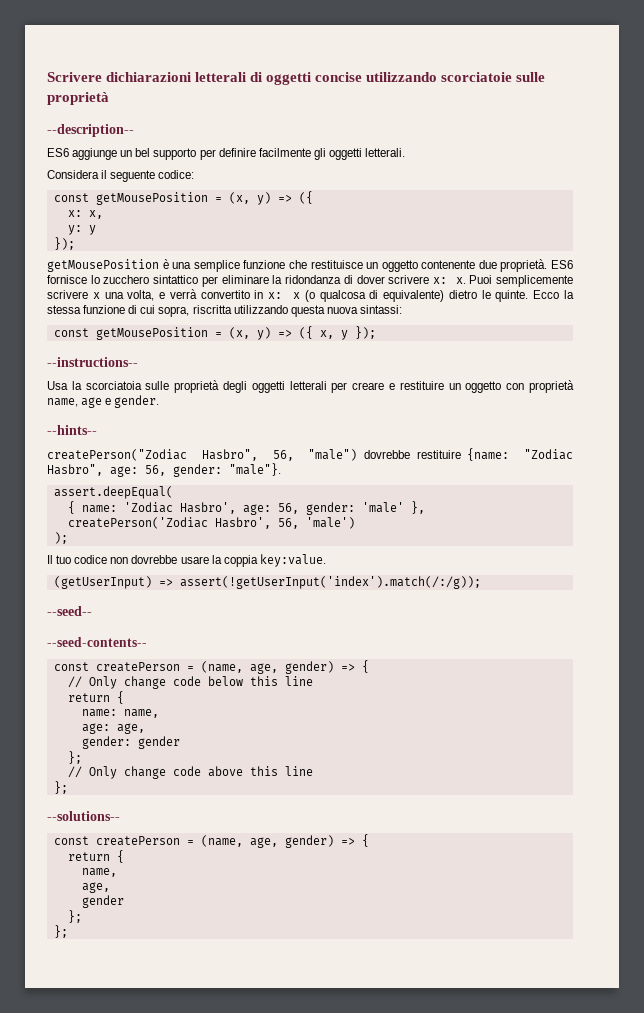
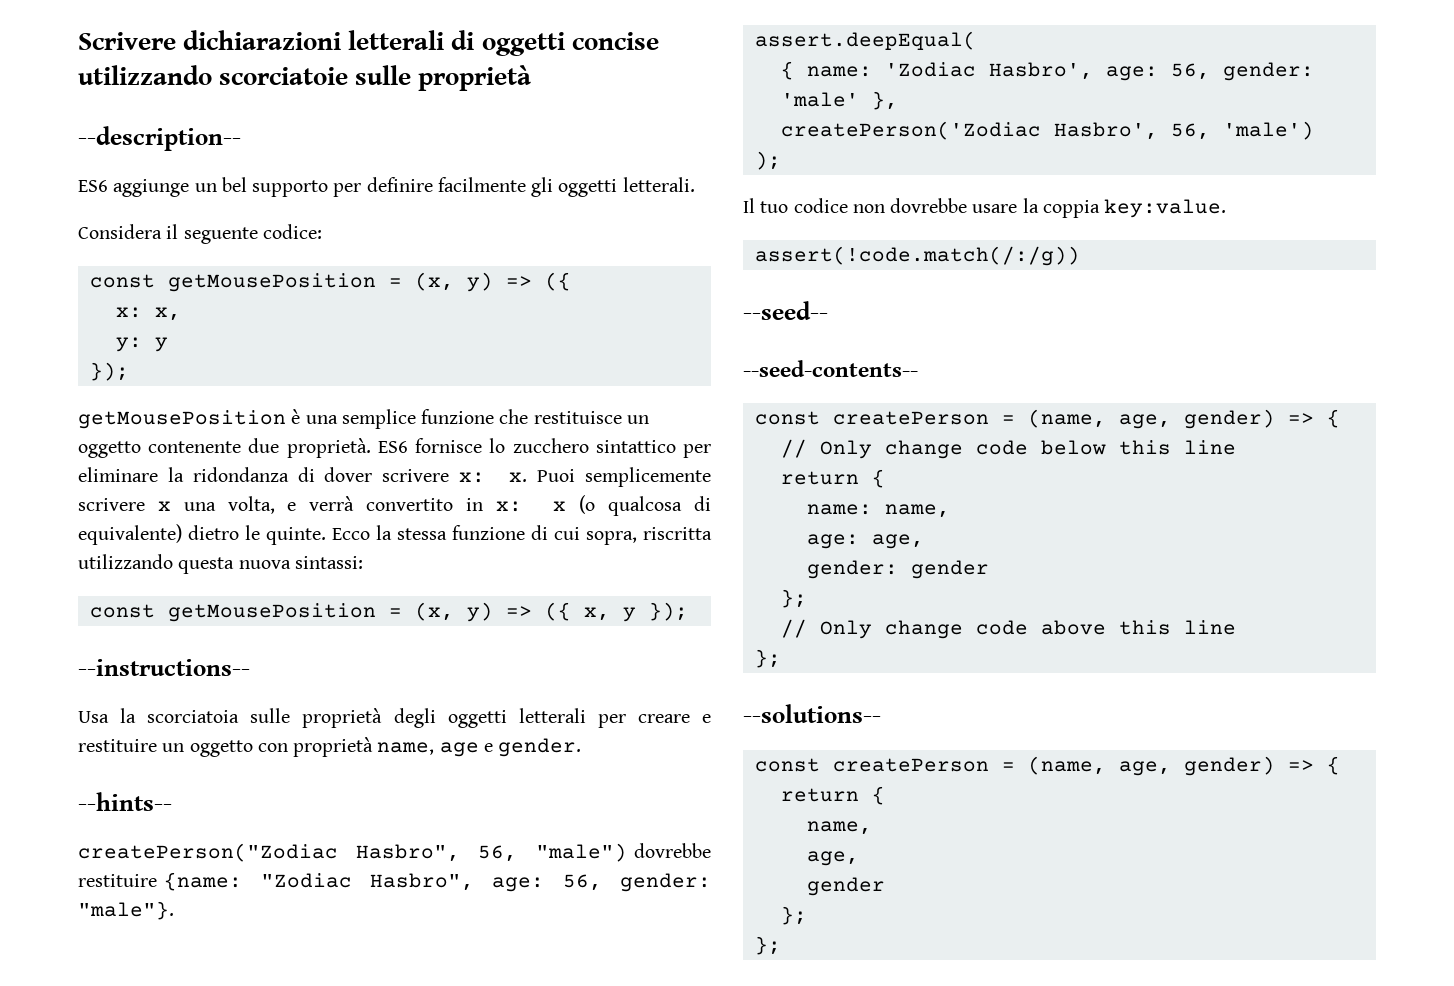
- (getUserInput) => assert(!getUserInput('index').match(/:/g));
+ assert(!code.match(/:/g))

